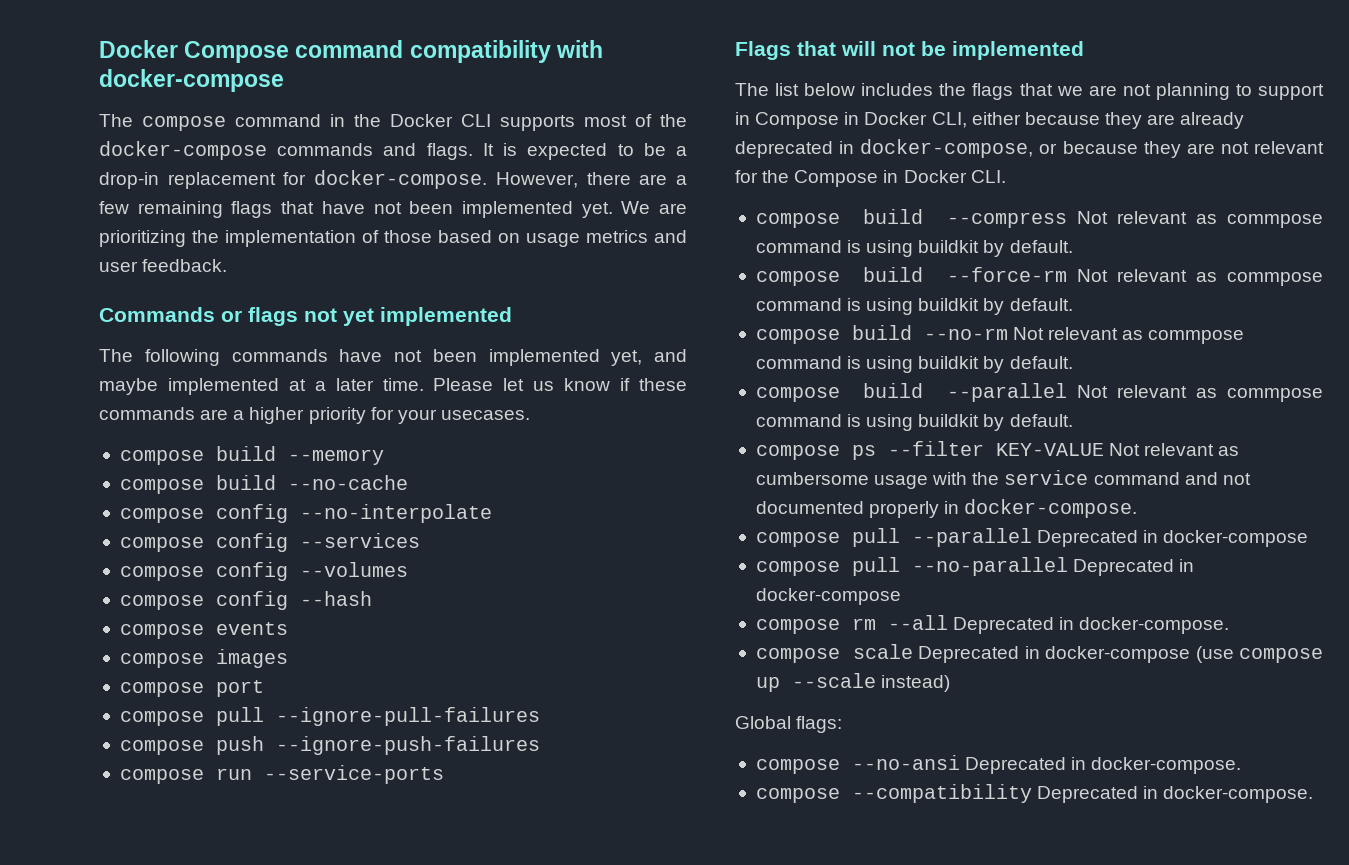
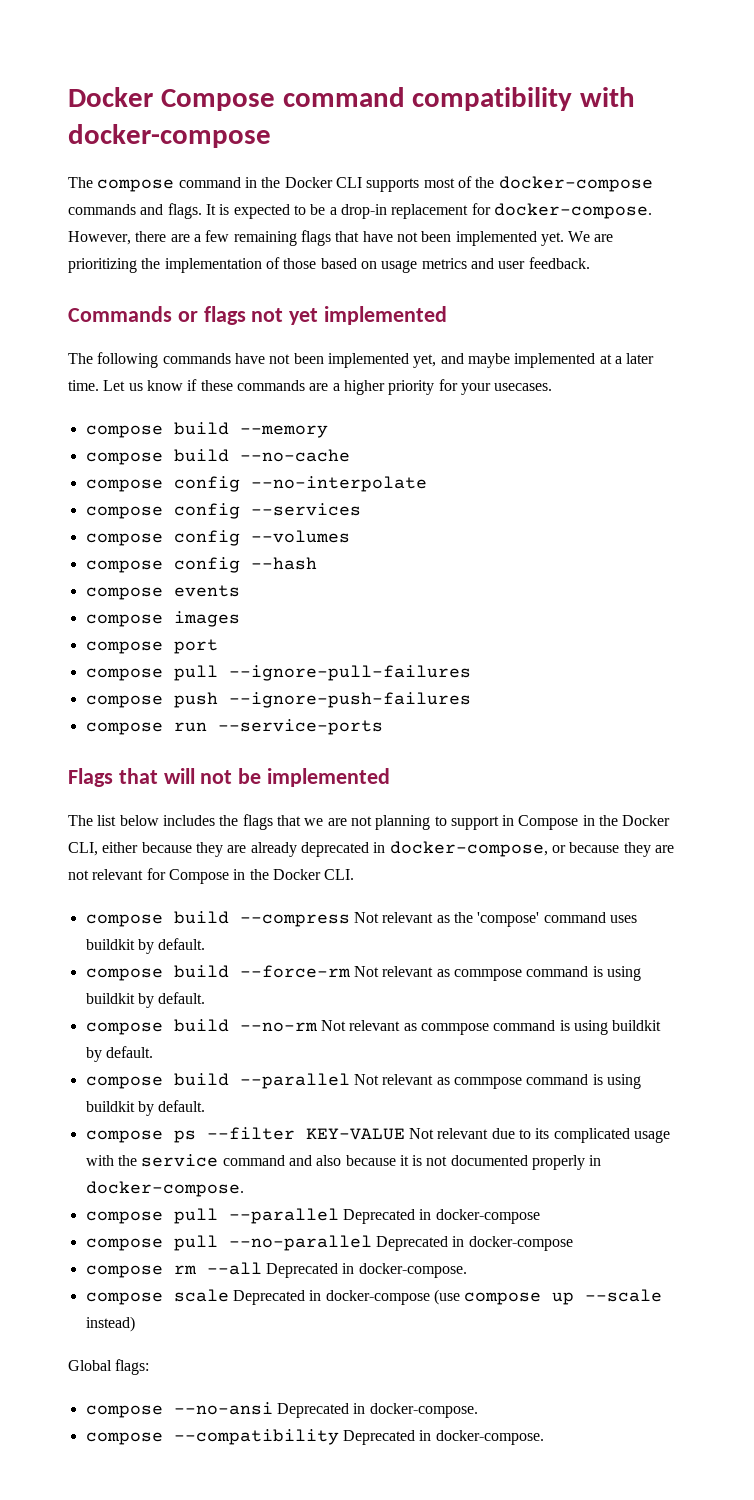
- Please let us know if these commands are a higher priority for your usecases.
+ Let us know if these commands are a higher priority for your usecases.
- The list below includes the flags that we are not planning to support in Compose in Docker CLI, either because they are already deprecated in docker-compose, or because they are not relevant for the Compose in Docker CLI.
+ The list below includes the flags that we are not planning to support in Compose in the Docker CLI, either because they are already deprecated in docker-compose, or because they are not relevant for Compose in the Docker CLI.
- compose build --compress Not relevant as commpose command is using buildkit by default.
+ compose build --compress Not relevant as the 'compose' command uses buildkit by default.
- compose ps --filter KEY-VALUE Not relevant as cumbersome usage with the service command and not documented properly in docker-compose.
+ compose ps --filter KEY-VALUE Not relevant due to its complicated usage with the service command and also because it is not documented properly in docker-compose.

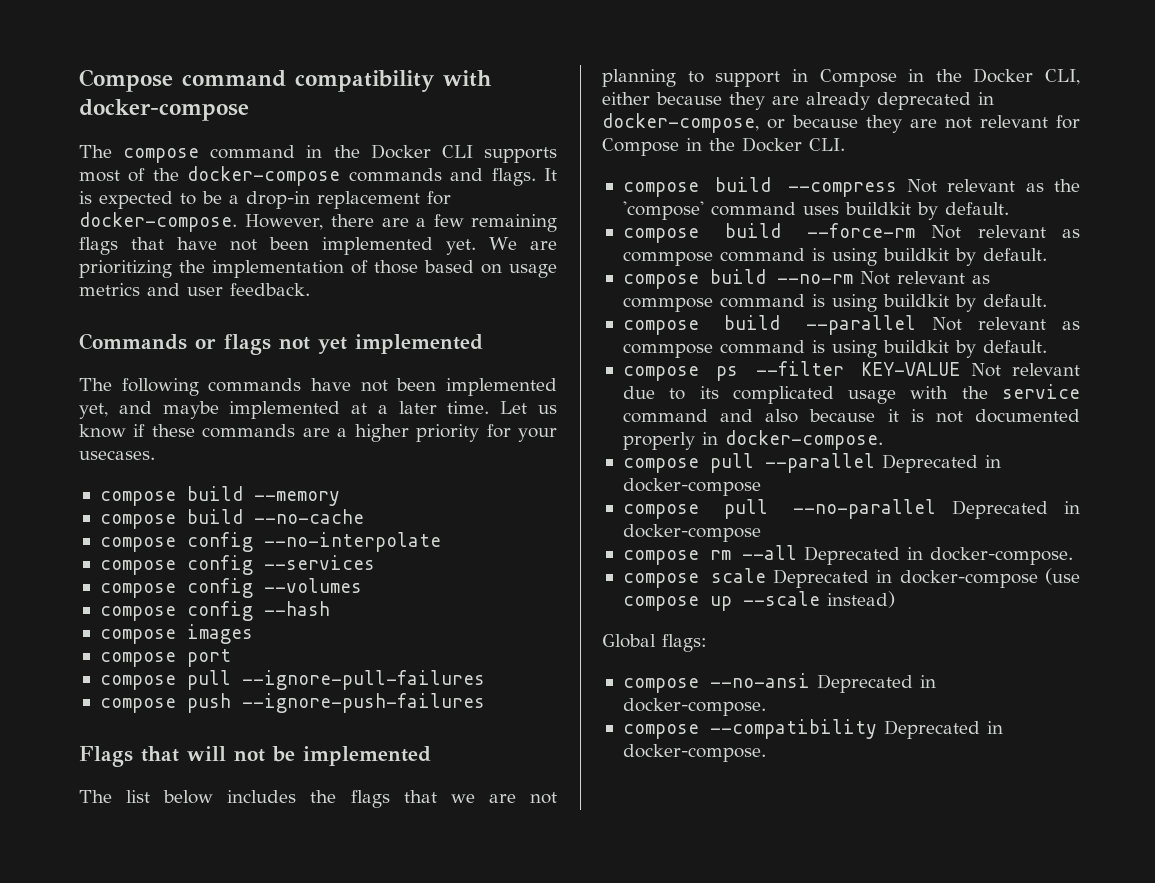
- Docker Compose command compatibility with docker-compose
+ Compose command compatibility with docker-compose
- compose events
- compose run --service-ports

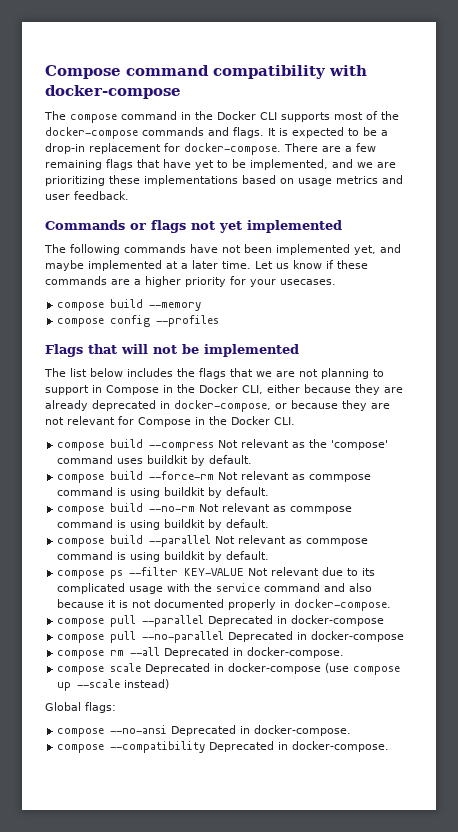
- However, there are a few remaining flags that have not been implemented yet. We are prioritizing the implementation of those based on usage metrics and user feedback.
+ There are a few remaining flags that have yet to be implemented, and we are prioritizing these implementations based on usage metrics and user feedback.
- compose build --no-cache
- compose config --no-interpolate
- compose config --services
- compose config --volumes
- compose config --hash
- compose images
- compose port
- compose pull --ignore-pull-failures
- compose push --ignore-push-failures
+ compose config --profiles

